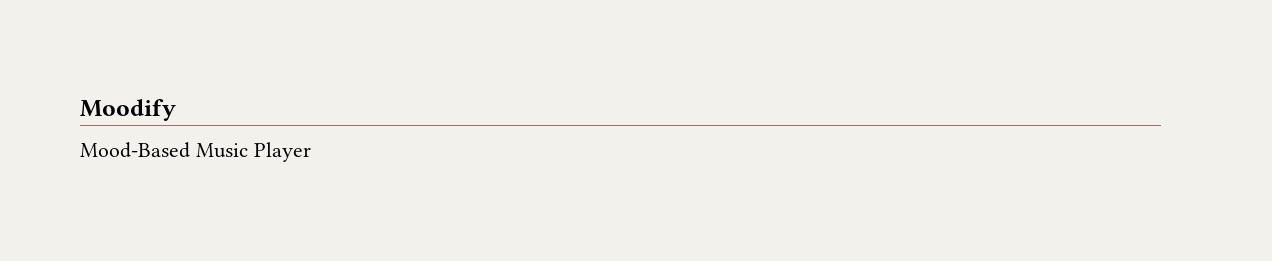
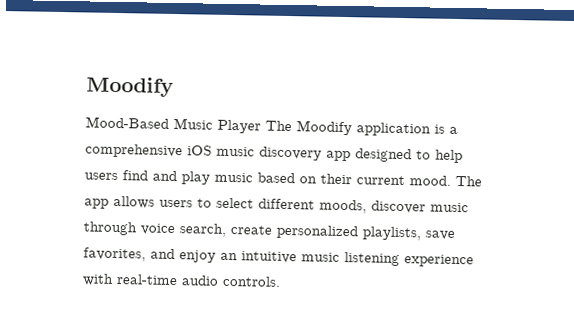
- Mood-Based Music Player
+ Mood-Based Music Player The Moodify application is a comprehensive iOS music discovery app designed to help users find and play music based on their current mood. The app allows users to select different moods, discover music through voice search, create personalized playlists, save favorites, and enjoy an intuitive music listening experience with real-time audio controls.

